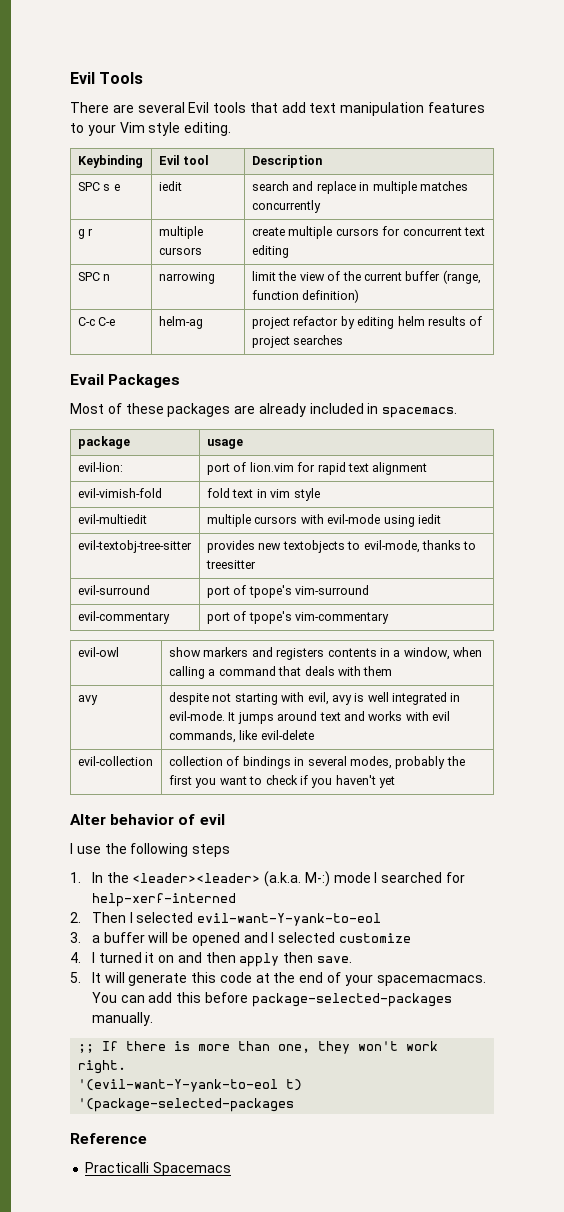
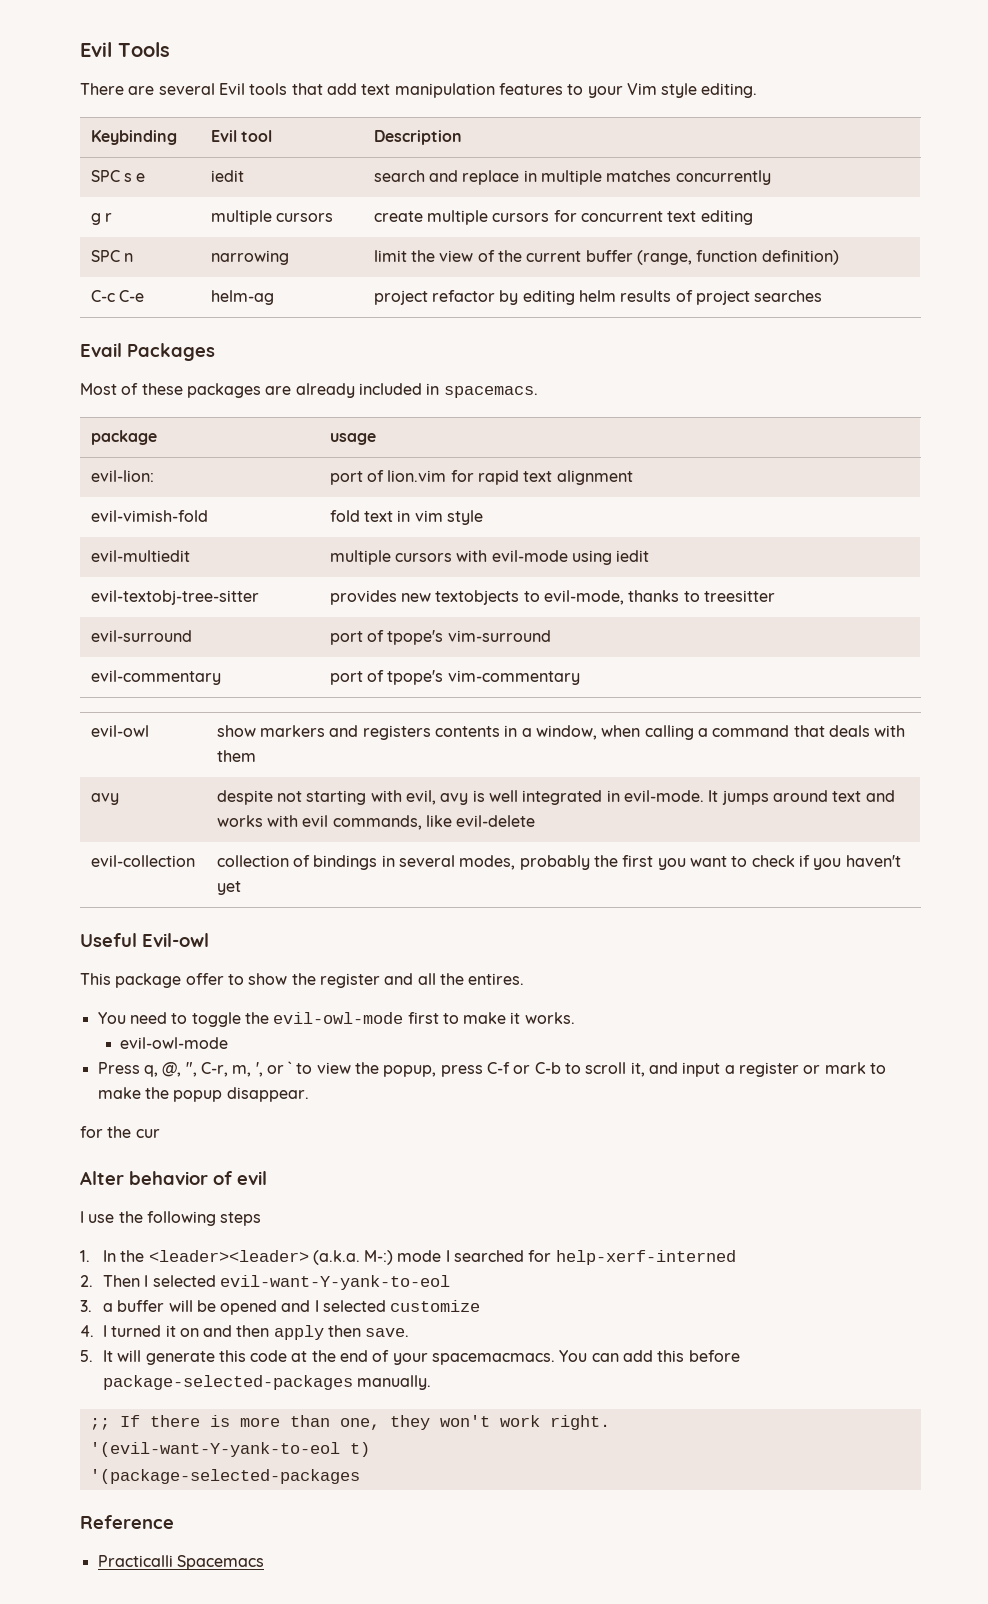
+ Useful Evil-owl
+ This package offer to show the register and all the entires.
+ You need to toggle the evil-owl-mode first to make it works.
+ evil-owl-mode
+ Press q, @, ", C-r, m, ', or ` to view the popup, press C-f or C-b to scroll it, and input a register or mark to make the popup disappear.
+ for the cur

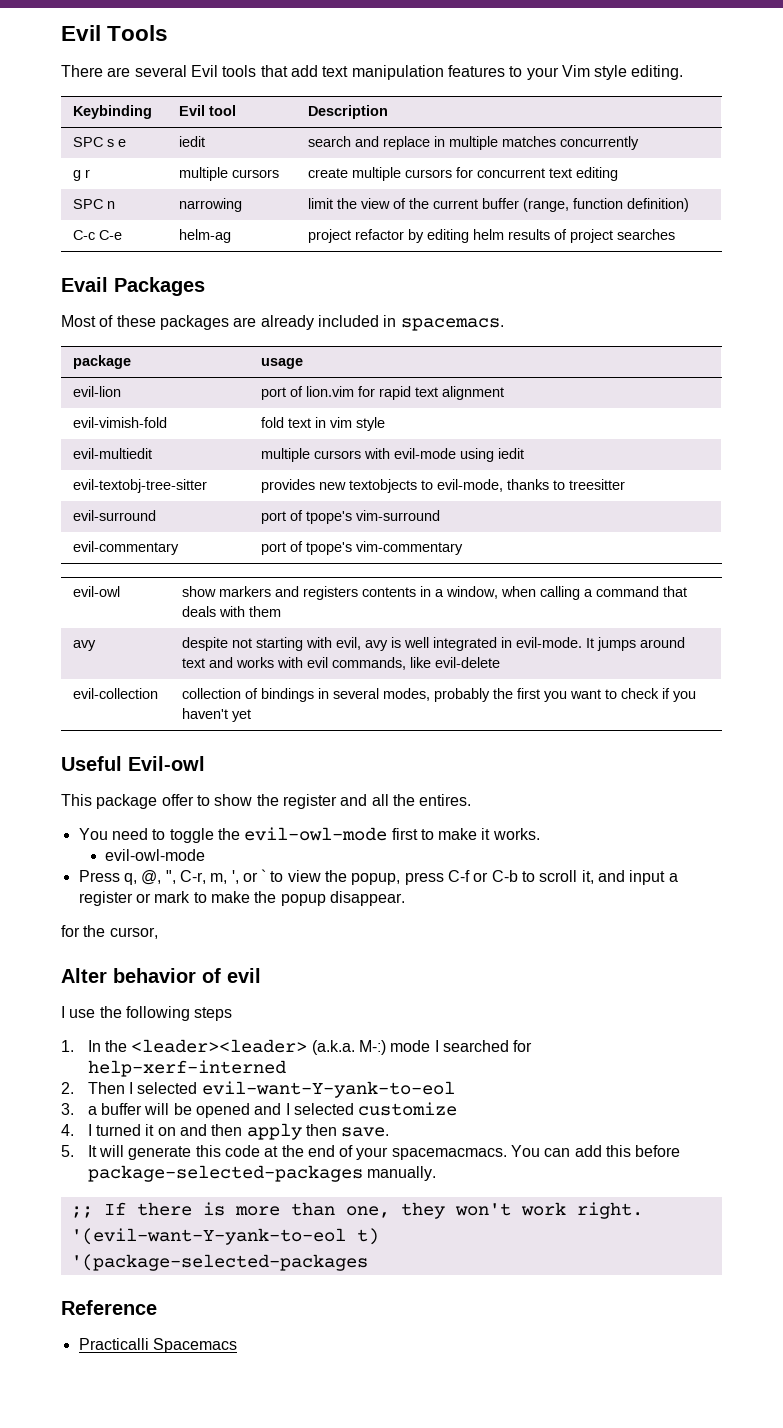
- evil-lion: | port of lion.vim for rapid text alignment
+ evil-lion | port of lion.vim for rapid text alignment
- for the cur
+ for the cursor,

